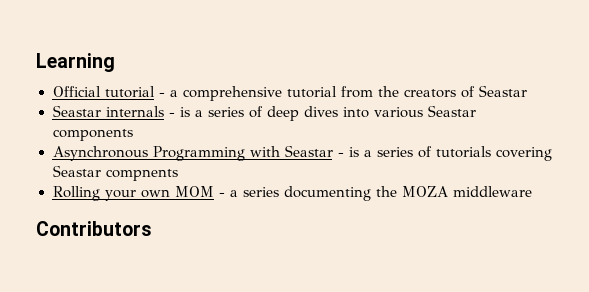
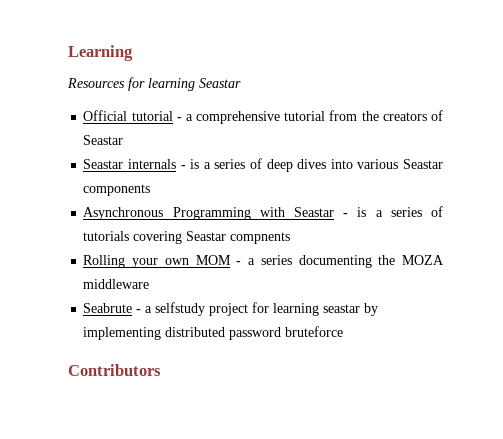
+ Resources for learning Seastar
+ Seabrute - a selfstudy project for learning seastar by implementing distributed password bruteforce

